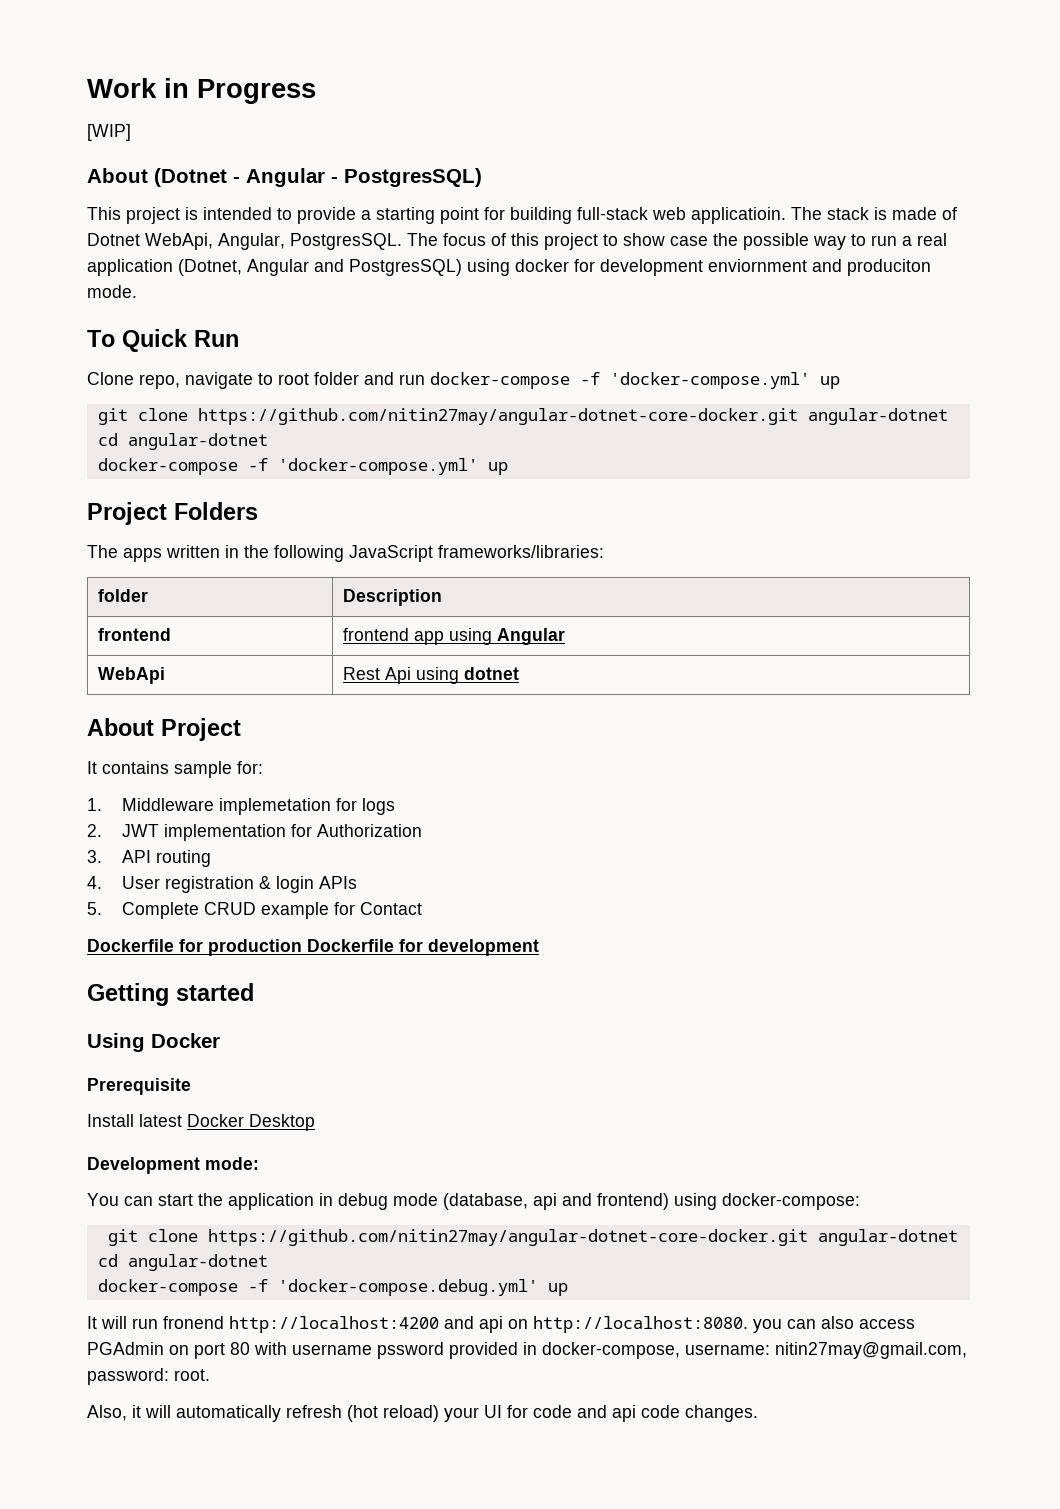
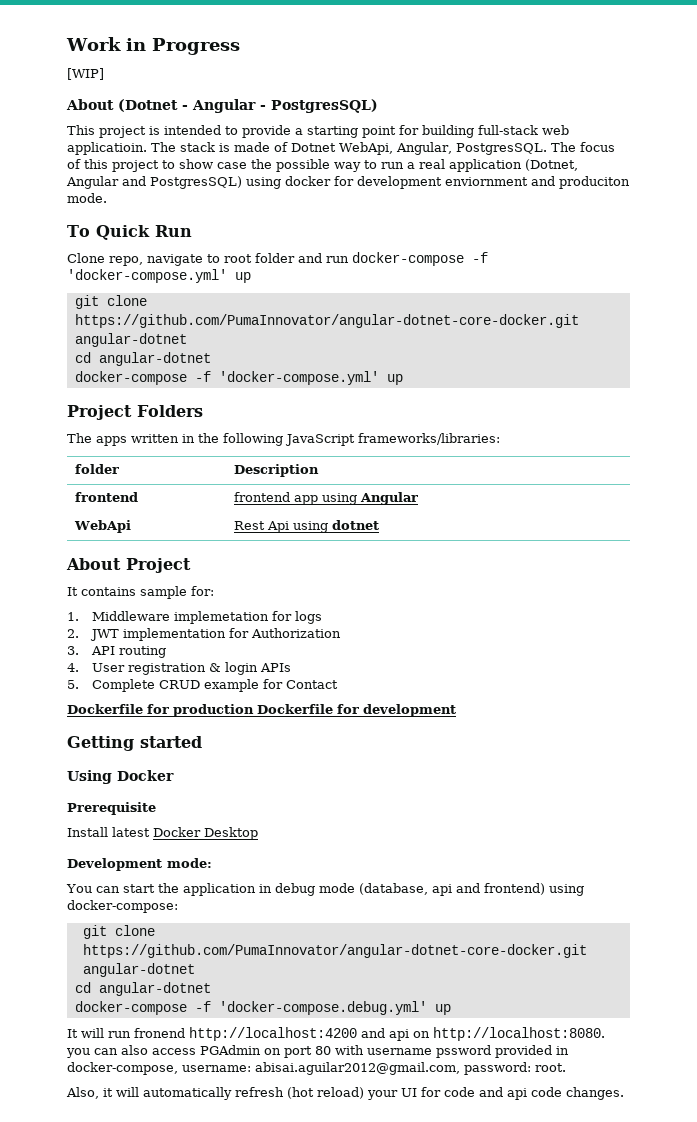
  Clone repo, navigate to root folder and run docker-compose -f 'docker-compose.yml' up
- git clone https://github.com/nitin27may/angular-dotnet-core-docker.git angular-dotnet
+ git clone https://github.com/PumaInnovator/angular-dotnet-core-docker.git angular-dotnet
  You can start the application in debug mode (database, api and frontend) using docker-compose:
- git clone https://github.com/nitin27may/angular-dotnet-core-docker.git angular-dotnet
+ git clone https://github.com/PumaInnovator/angular-dotnet-core-docker.git angular-dotnet
- It will run fronend http://localhost:4200 and api on http://localhost:8080. you can also access PGAdmin on port 80 with username pssword provided in docker-compose, username: nitin27may@gmail.com, password: root.
+ It will run fronend http://localhost:4200 and api on http://localhost:8080. you can also access PGAdmin on port 80 with username pssword provided in docker-compose, username: abisai.aguilar2012@gmail.com, password: root.

